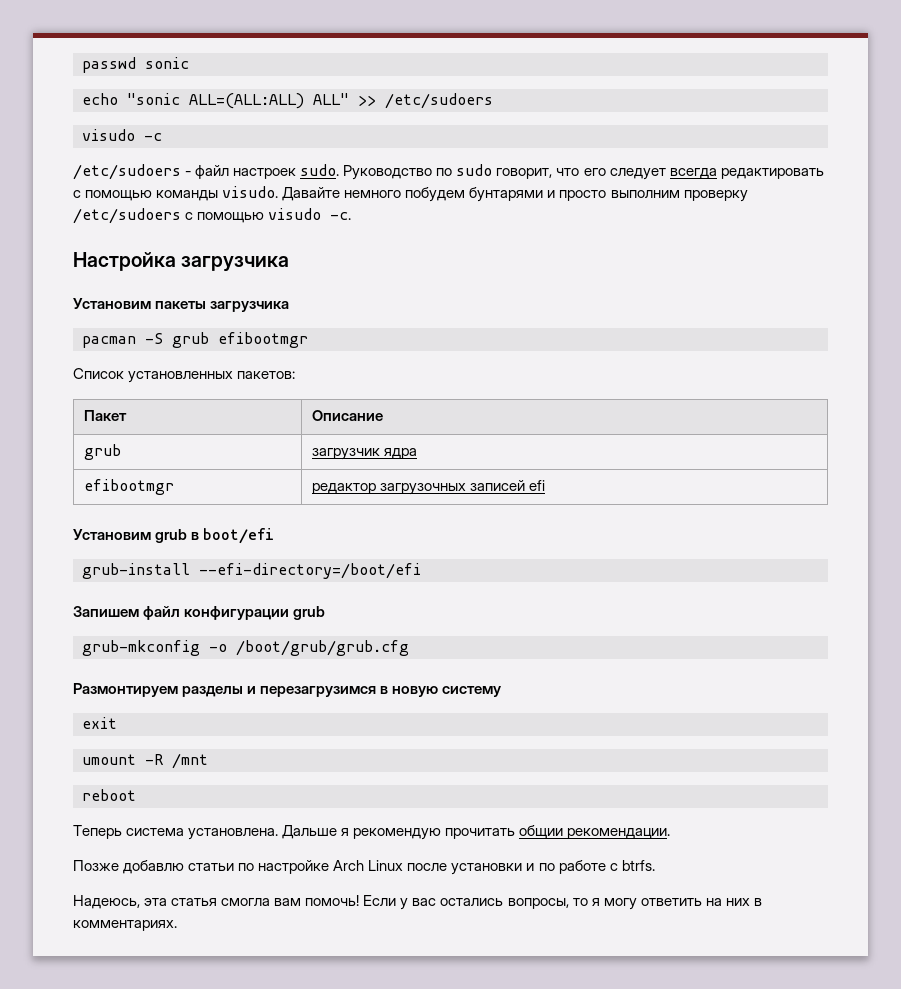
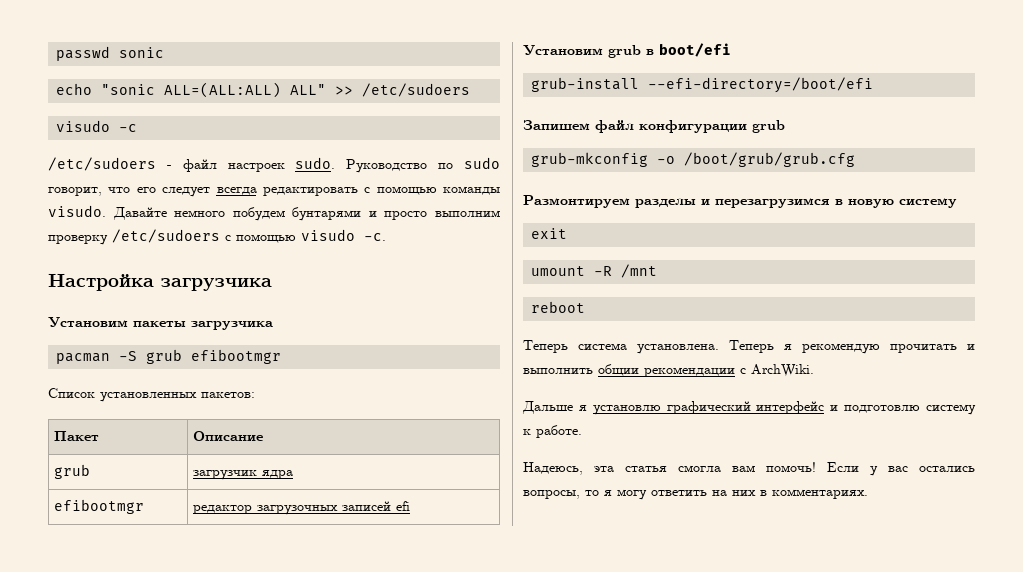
- Дальше я рекомендую прочитать общии рекомендации.
- Позже добавлю статьи по настройке Arch Linux после установки и по работе с btrfs.
+ Теперь я рекомендую прочитать и выполнить общии рекомендации с ArchWiki.
+ Дальше я установлю графический интерфейс и подготовлю систему к работе.

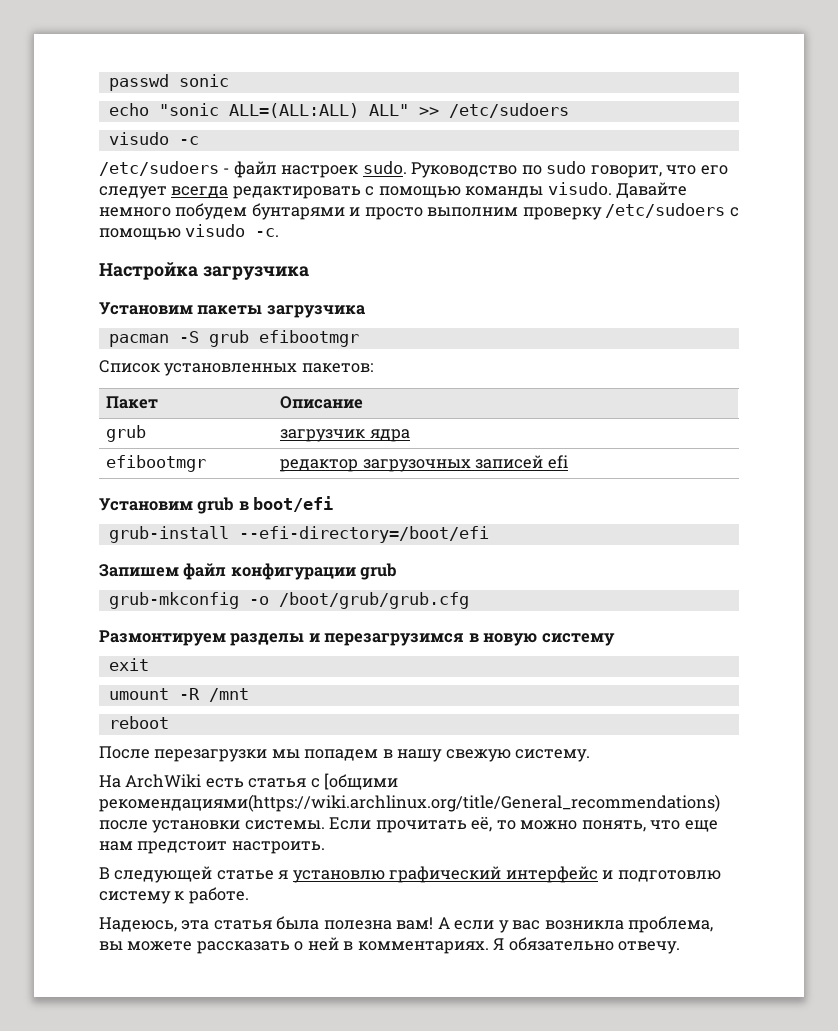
- Теперь система установлена. Теперь я рекомендую прочитать и выполнить общии рекомендации с ArchWiki.
- Дальше я установлю графический интерфейс и подготовлю систему к работе.
+ После перезагрузки мы попадем в нашу свежую систему.
+ На ArchWiki есть статья с [общими рекомендациями(https://wiki.archlinux.org/title/General_recommendations) после установки системы. Если прочитать её, то можно понять, что еще нам предстоит настроить.
+ В следующей статье я установлю графический интерфейс и подготовлю систему к работе.
- Надеюсь, эта статья смогла вам помочь! Если у вас остались вопросы, то я могу ответить на них в комментариях.
+ Надеюсь, эта статья была полезна вам! А если у вас возникла проблема, вы можете рассказать о ней в комментариях. Я обязательно отвечу.

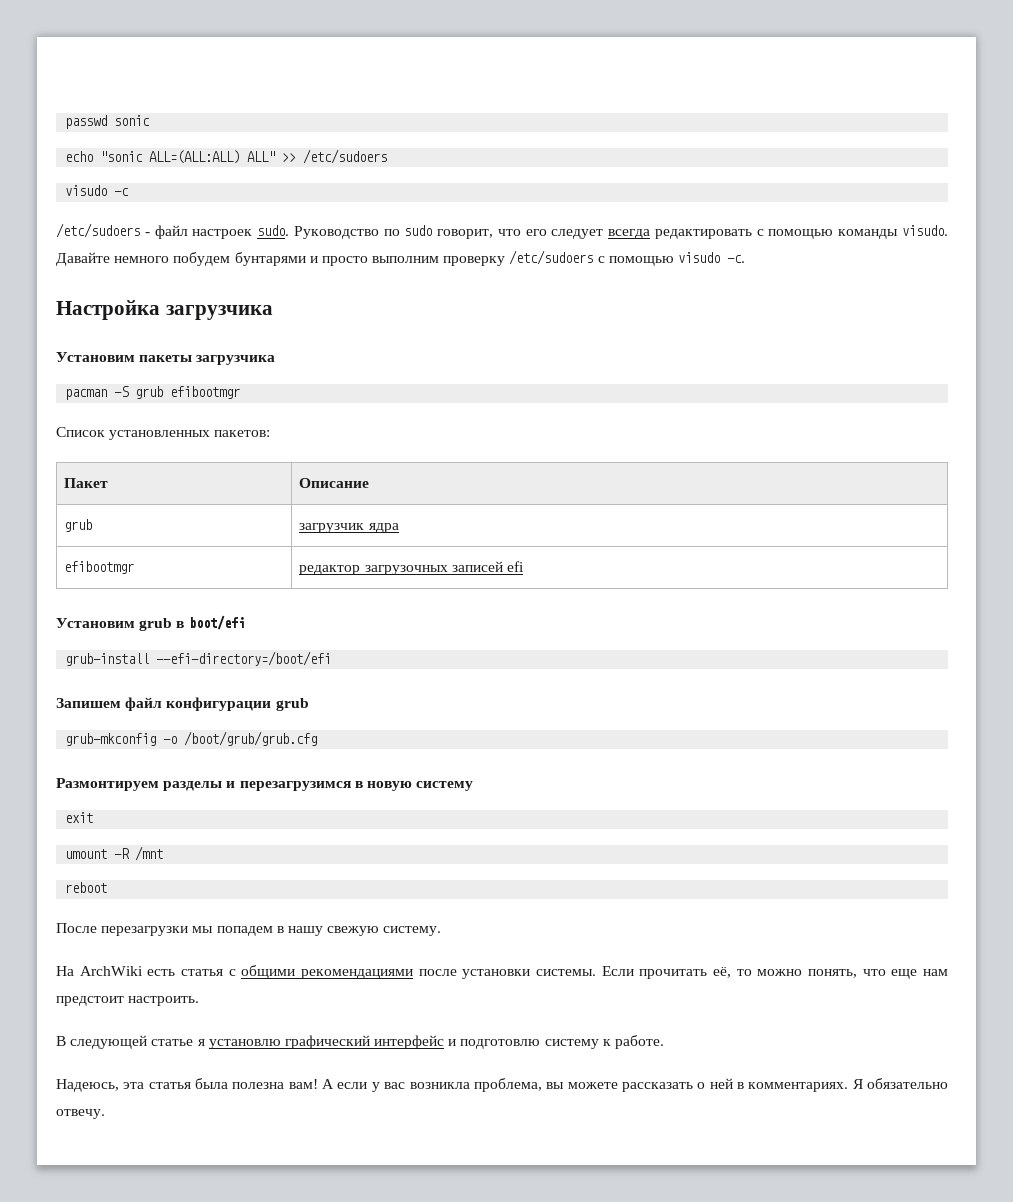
- На ArchWiki есть статья с [общими рекомендациями(https://wiki.archlinux.org/title/General_recommendations) после установки системы.
+ На ArchWiki есть статья с общими рекомендациями после установки системы.

